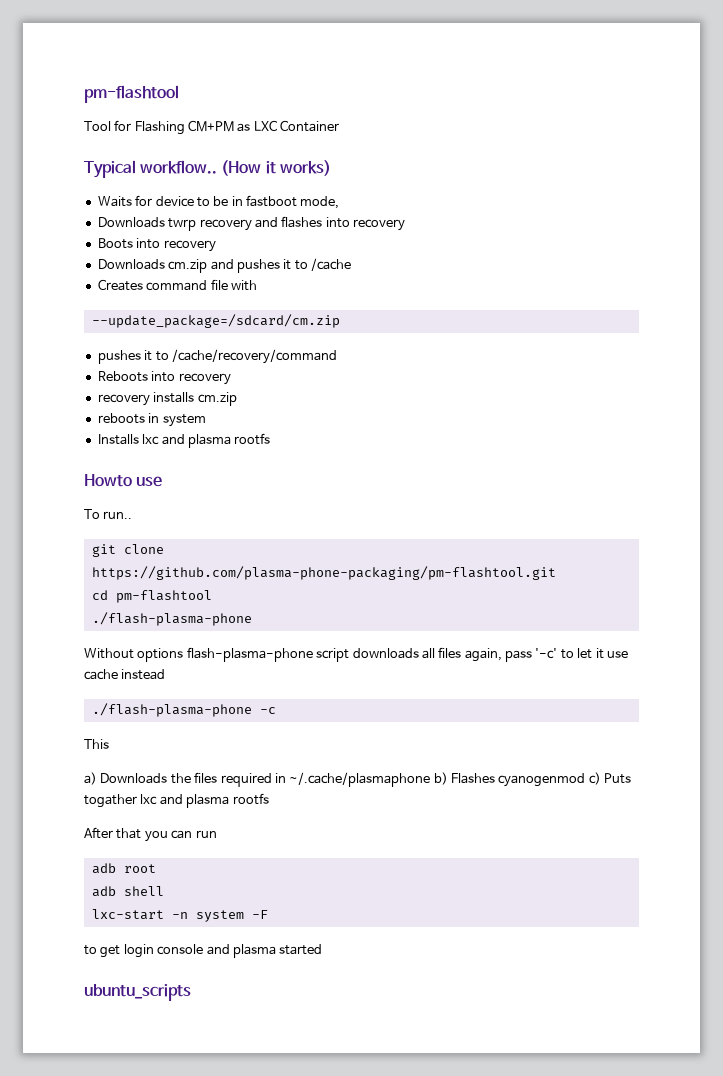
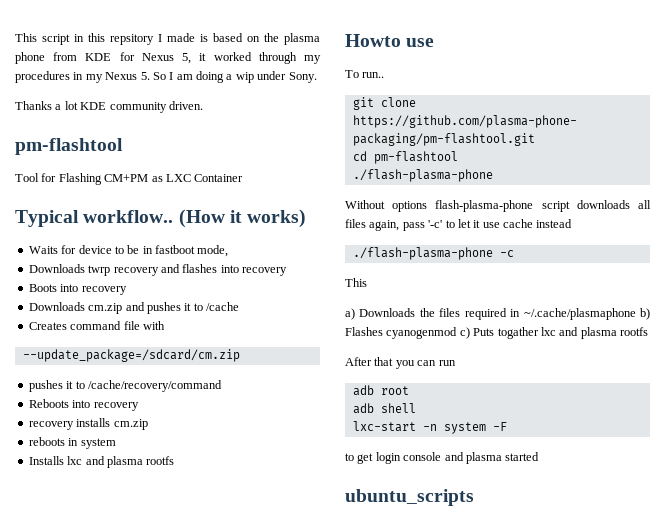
+ This script in this repsitory I made is based on the plasma phone from KDE for Nexus 5, it worked through my procedures in my Nexus 5. So I am doing a wip under Sony.
+ Thanks a lot KDE community driven.

